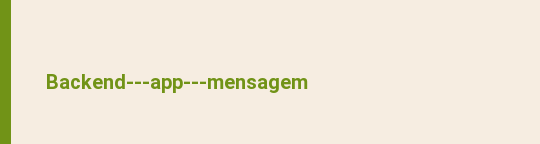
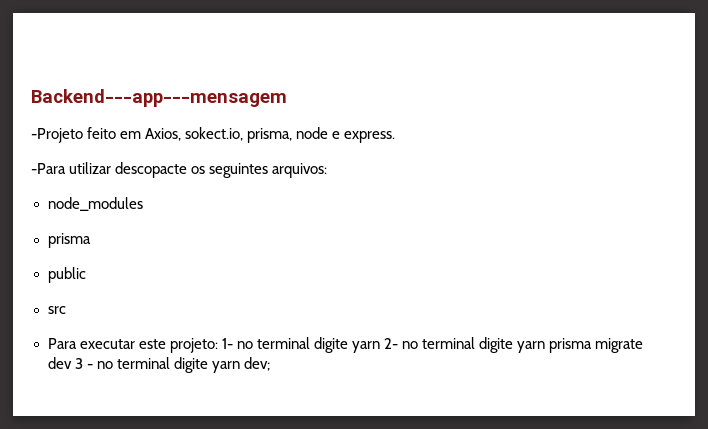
+ -Projeto feito em Axios, sokect.io, prisma, node e express.
+ -Para utilizar descopacte os seguintes arquivos:
+ node_modules
+ prisma
+ public
+ src
+ Para executar este projeto: 1- no terminal digite yarn 2- no terminal digite yarn prisma migrate dev 3 - no terminal digite yarn dev;

